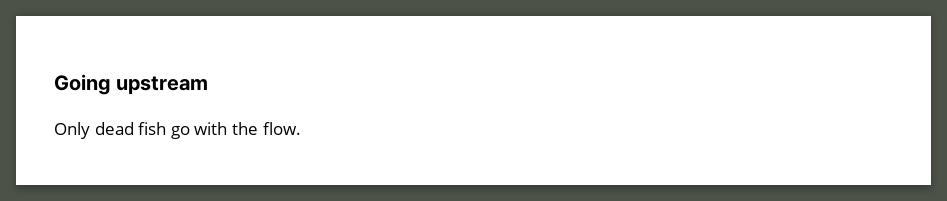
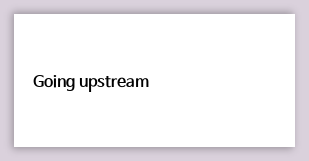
- Only dead fish go with the flow.

